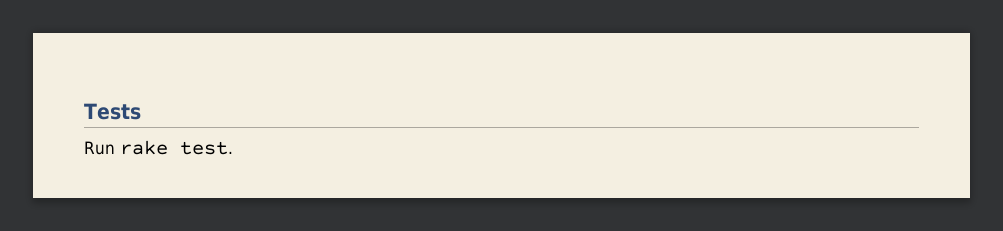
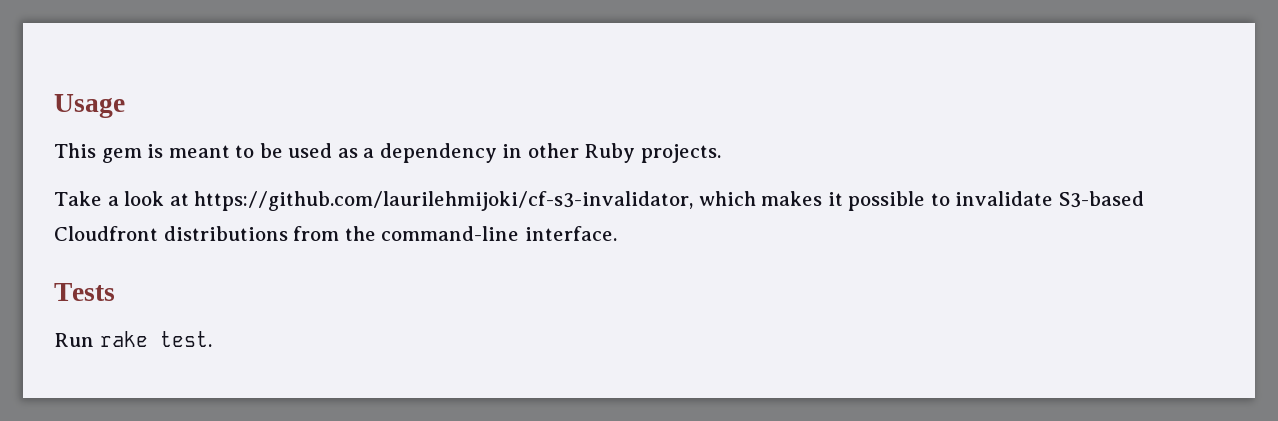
+ Usage
+ This gem is meant to be used as a dependency in other Ruby projects.
+ Take a look at https://github.com/laurilehmijoki/cf-s3-invalidator, which makes it possible to invalidate S3-based Cloudfront distributions from the command-line interface.

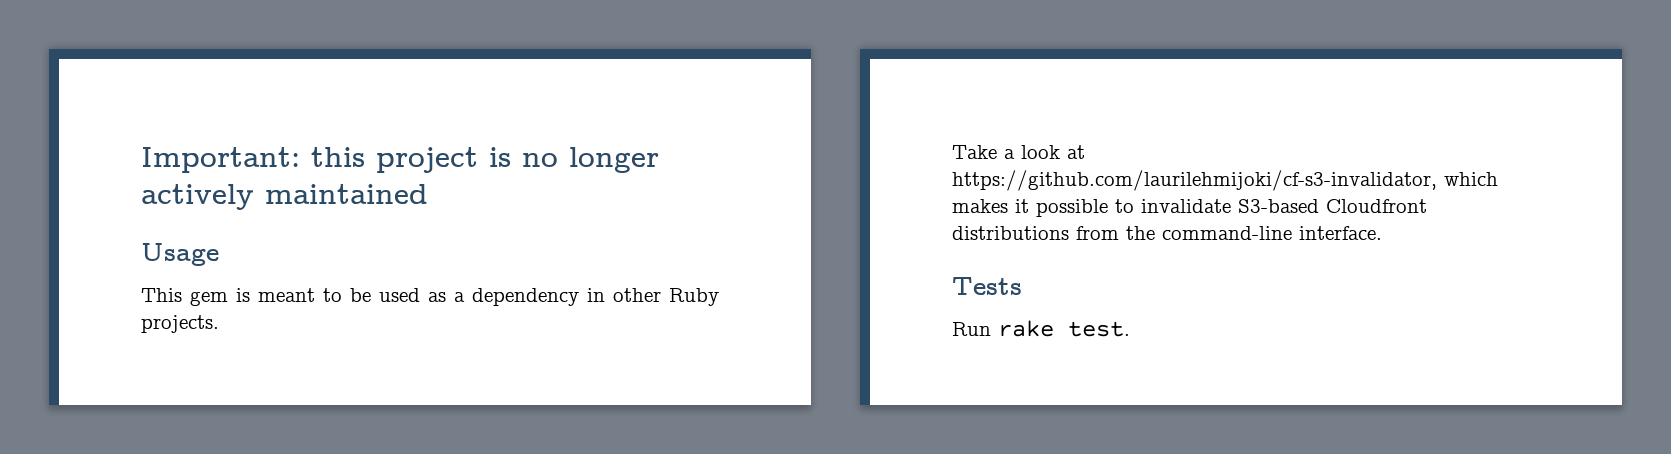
+ Important: this project is no longer actively maintained

